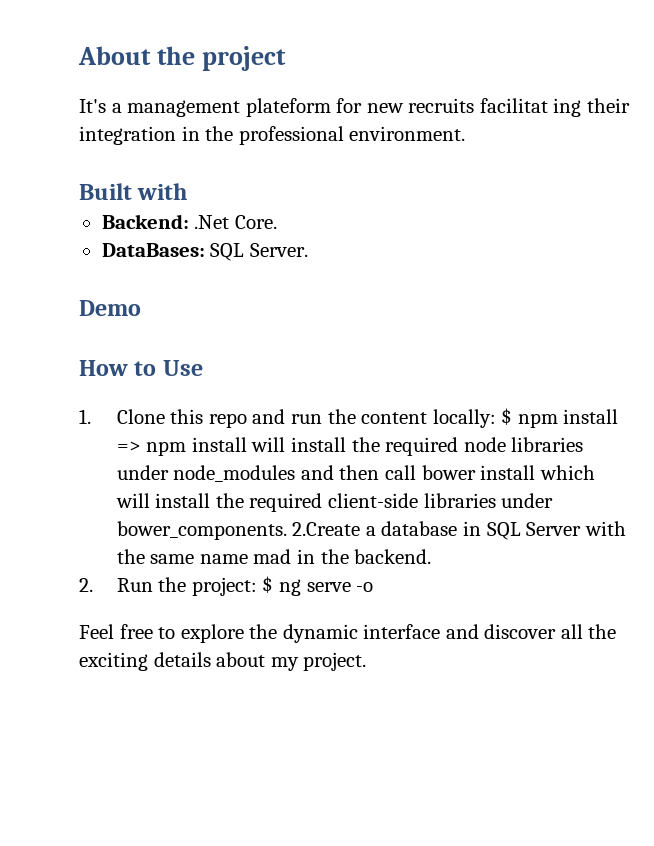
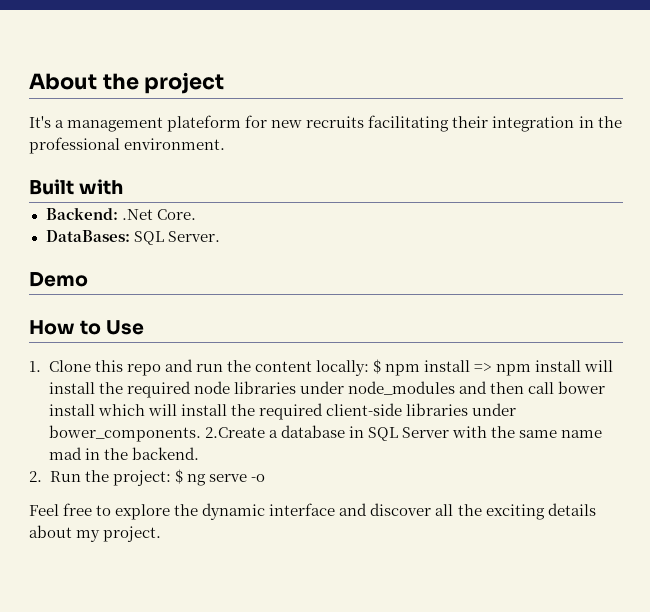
- It's a management plateform for new recruits facilitat ing their integration in the professional environment.
+ It's a management plateform for new recruits facilitating their integration in the professional environment.

